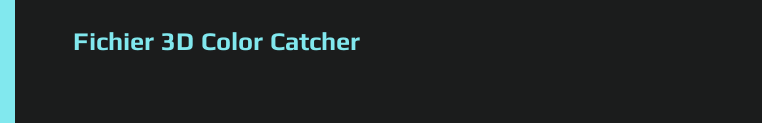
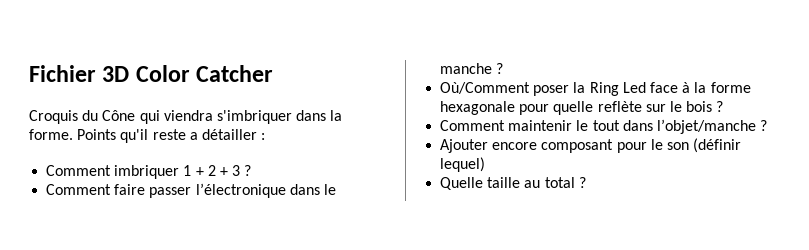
+ Croquis du Cône qui viendra s'imbriquer dans la forme. Points qu'il reste a détailler :
+ Comment imbriquer 1 + 2 + 3 ?
+ Comment faire passer l’électronique dans le manche ?
+ Où/Comment poser la Ring Led face à la forme hexagonale pour quelle reflète sur le bois ?
+ Comment maintenir le tout dans l’objet/manche ?
+ Ajouter encore composant pour le son (définir lequel)
+ Quelle taille au total ?

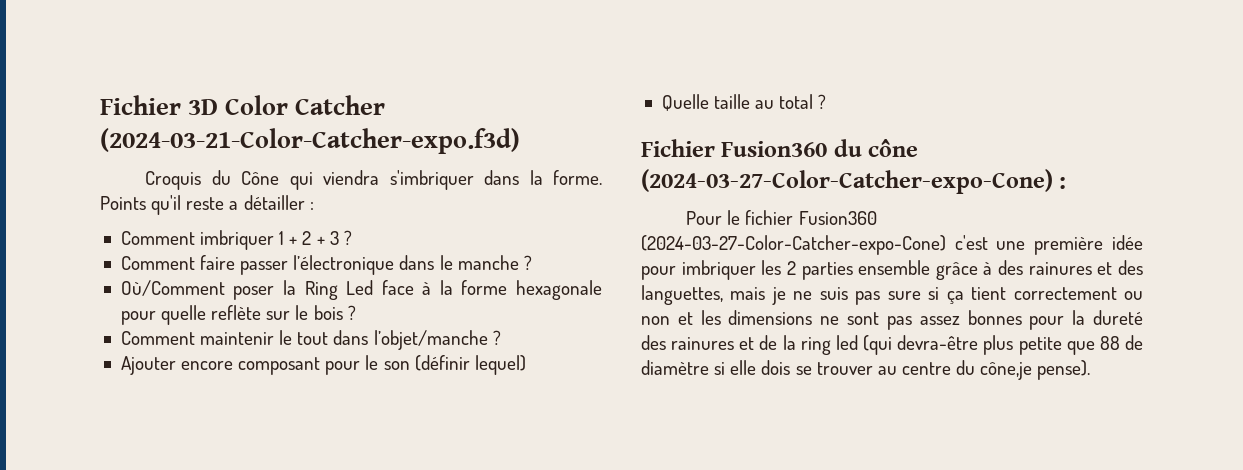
- Fichier 3D Color Catcher
+ Fichier 3D Color Catcher (2024-03-21-Color-Catcher-expo.f3d)
+ Fichier Fusion360 du cône (2024-03-27-Color-Catcher-expo-Cone) :
+ Pour le fichier Fusion360 (2024-03-27-Color-Catcher-expo-Cone) c'est une première idée pour imbriquer les 2 parties ensemble grâce à des rainures et des languettes, mais je ne suis pas sure si ça tient correctement ou non et les dimensions ne sont pas assez bonnes pour la dureté des rainures et de la ring led (qui devra-être plus petite que 88 de diamètre si elle dois se trouver au centre du cône,je pense).

